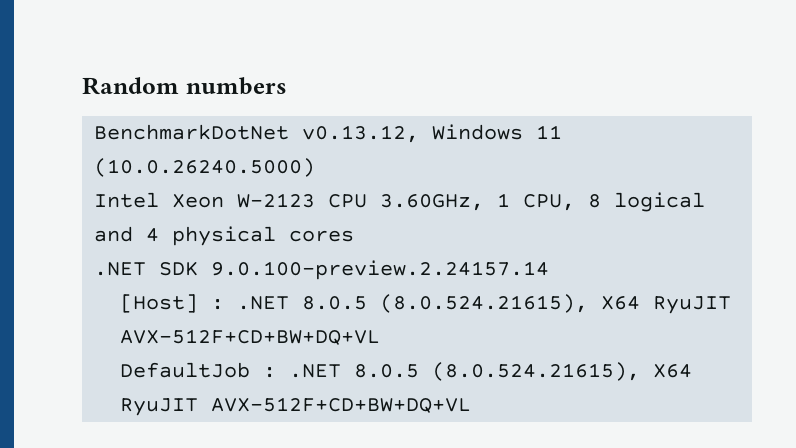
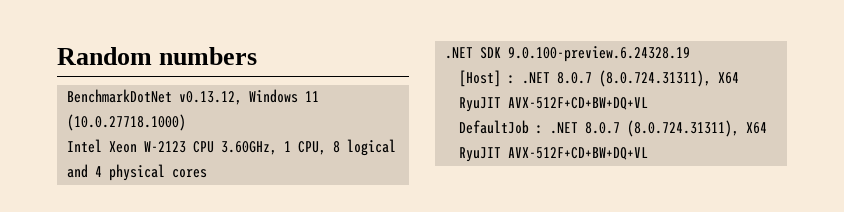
- BenchmarkDotNet v0.13.12, Windows 11 (10.0.26240.5000)
+ BenchmarkDotNet v0.13.12, Windows 11 (10.0.27718.1000)
- .NET SDK 9.0.100-preview.2.24157.14
+ .NET SDK 9.0.100-preview.6.24328.19
- [Host] : .NET 8.0.5 (8.0.524.21615), X64 RyuJIT AVX-512F+CD+BW+DQ+VL
+ [Host] : .NET 8.0.7 (8.0.724.31311), X64 RyuJIT AVX-512F+CD+BW+DQ+VL
- DefaultJob : .NET 8.0.5 (8.0.524.21615), X64 RyuJIT AVX-512F+CD+BW+DQ+VL
+ DefaultJob : .NET 8.0.7 (8.0.724.31311), X64 RyuJIT AVX-512F+CD+BW+DQ+VL

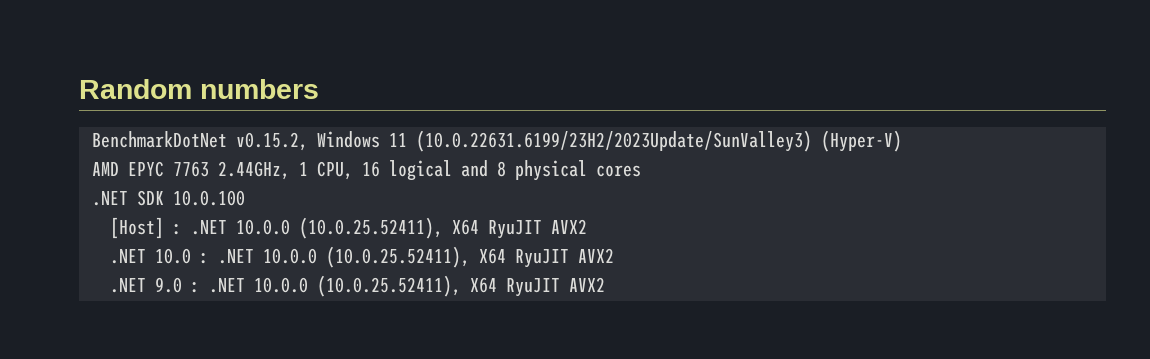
- BenchmarkDotNet v0.13.12, Windows 11 (10.0.27718.1000)
- Intel Xeon W-2123 CPU 3.60GHz, 1 CPU, 8 logical and 4 physical cores
+ BenchmarkDotNet v0.15.2, Windows 11 (10.0.22631.6199/23H2/2023Update/SunValley3) (Hyper-V)
+ AMD EPYC 7763 2.44GHz, 1 CPU, 16 logical and 8 physical cores
- .NET SDK 9.0.100-preview.6.24328.19
+ .NET SDK 10.0.100
- [Host] : .NET 8.0.7 (8.0.724.31311), X64 RyuJIT AVX-512F+CD+BW+DQ+VL
- DefaultJob : .NET 8.0.7 (8.0.724.31311), X64 RyuJIT AVX-512F+CD+BW+DQ+VL
+ [Host] : .NET 10.0.0 (10.0.25.52411), X64 RyuJIT AVX2
+ .NET 10.0 : .NET 10.0.0 (10.0.25.52411), X64 RyuJIT AVX2
+ .NET 9.0 : .NET 10.0.0 (10.0.25.52411), X64 RyuJIT AVX2

